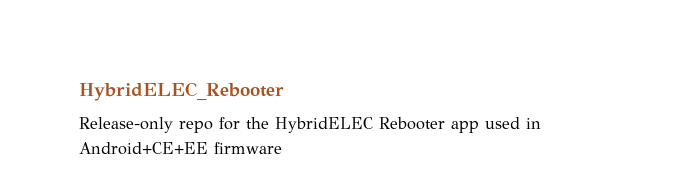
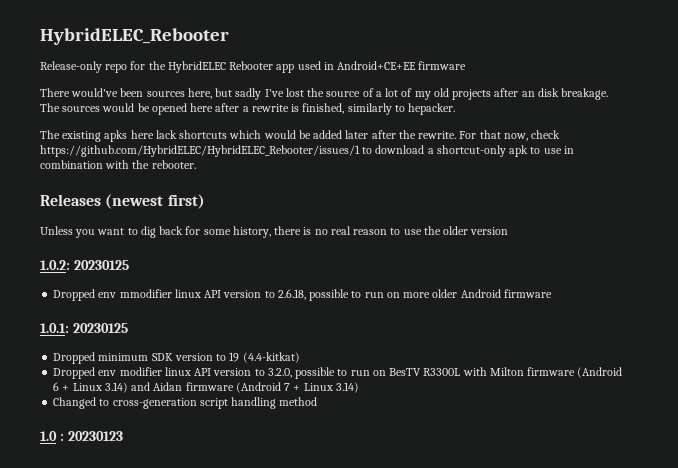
+ There would've been sources here, but sadly I've lost the source of a lot of my old projects after an disk breakage. The sources would be opened here after a rewrite is finished, similarly to hepacker.
+ The existing apks here lack shortcuts which would be added later after the rewrite. For that now, check https://github.com/HybridELEC/HybridELEC_Rebooter/issues/1 to download a shortcut-only apk to use in combination with the rebooter.
+ Releases (newest first)
+ Unless you want to dig back for some history, there is no real reason to use the older version
+ 1.0.2: 20230125
+ Dropped env mmodifier linux API version to 2.6.18, possible to run on more older Android firmware
+ 1.0.1: 20230125
+ Dropped minimum SDK version to 19 (4.4-kitkat)
+ Dropped env modifier linux API version to 3.2.0, possible to run on BesTV R3300L with Milton firmware (Android 6 + Linux 3.14) and Aidan firmware (Android 7 + Linux 3.14)
+ Changed to cross-generation script handling method
+ 1.0 : 20230123

